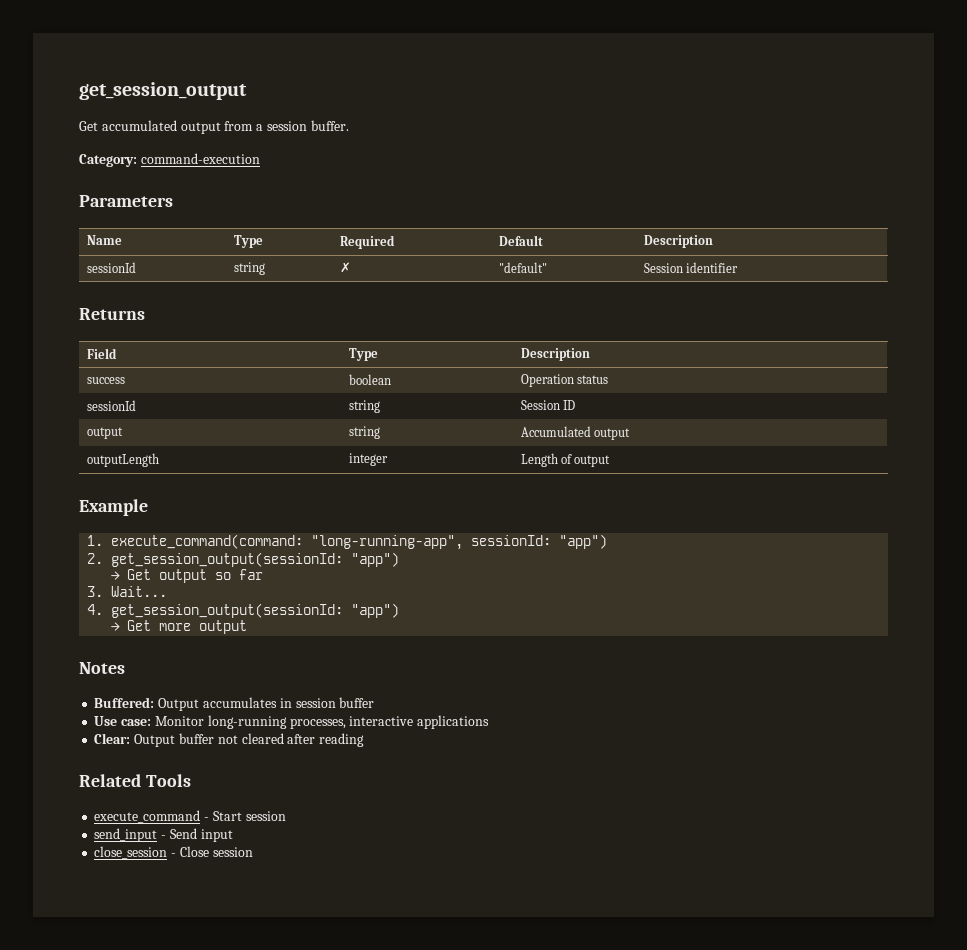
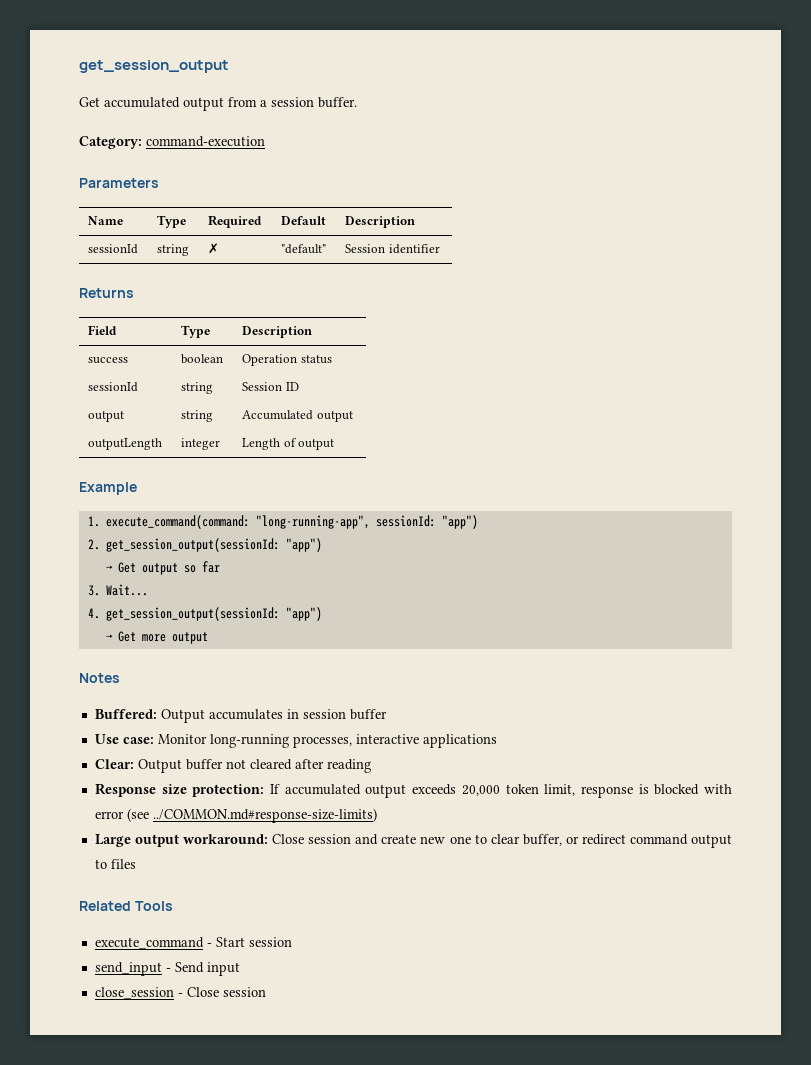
+ Response size protection: If accumulated output exceeds 20,000 token limit, response is blocked with error (see ../COMMON.md#response-size-limits)
+ Large output workaround: Close session and create new one to clear buffer, or redirect command output to files

